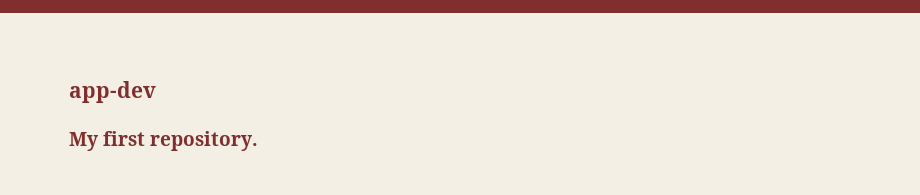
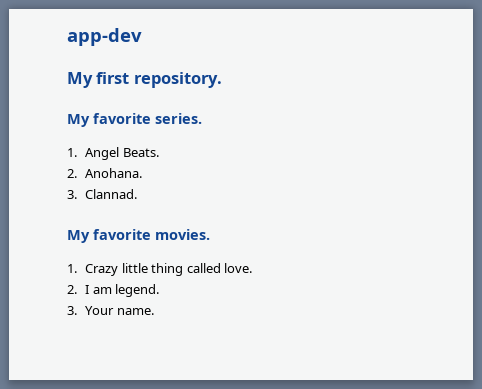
+ My favorite series.
+ 1. Angel Beats.
+ 2. Anohana.
+ 3. Clannad.
+ My favorite movies.
+ 1. Crazy little thing called love.
+ 2. I am legend.
+ 3. Your name.

